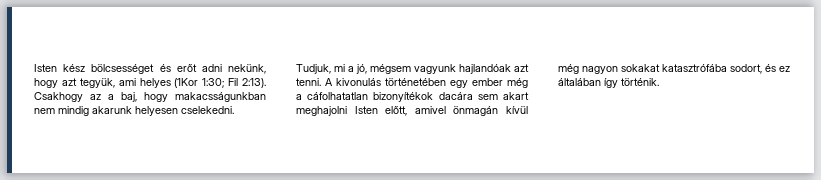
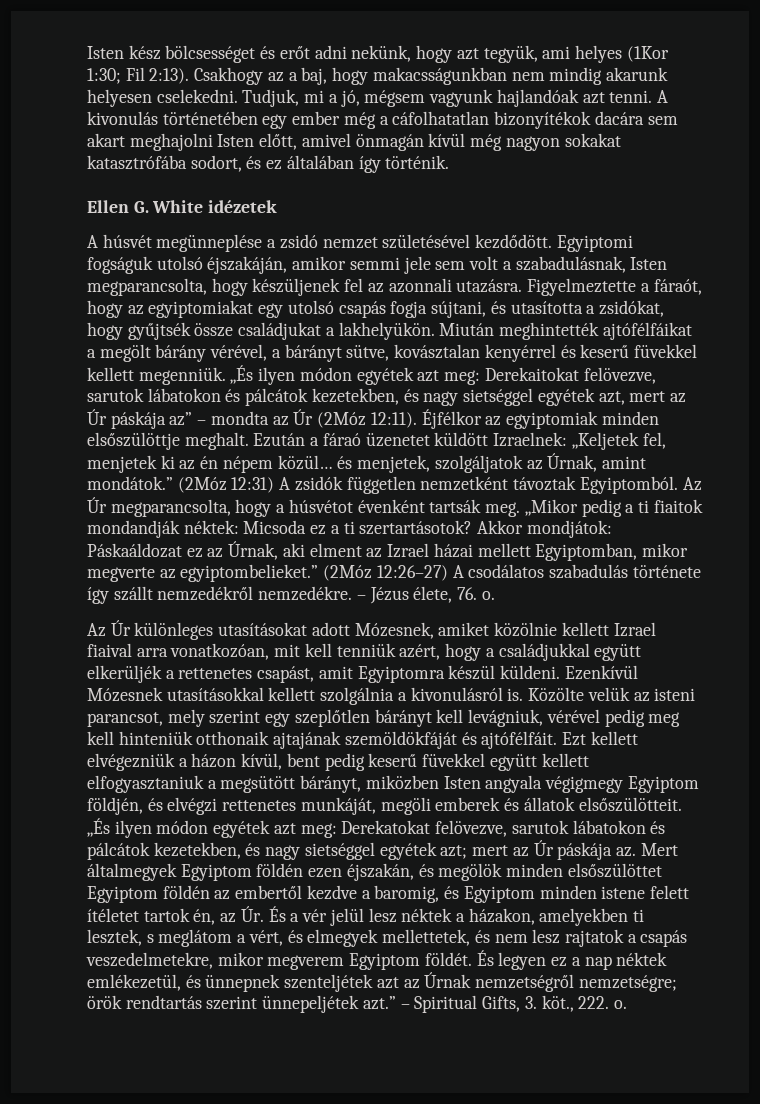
+ Ellen G. White idézetek
+ A húsvét megünneplése a zsidó nemzet születésével kezdődött. Egyiptomi fogságuk utolsó éjszakáján, amikor semmi jele sem volt a szabadulásnak, Isten megparancsolta, hogy készüljenek fel az azonnali utazásra. Figyelmeztette a fáraót, hogy az egyiptomiakat egy utolsó csapás fogja sújtani, és utasította a zsidókat, hogy gyűjtsék össze családjukat a lakhelyükön. Miután meghintették ajtófélfáikat a megölt bárány vérével, a bárányt sütve, kovásztalan kenyérrel és keserű füvekkel kellett megenniük. „És ilyen módon egyétek azt meg: Derekaitokat felövezve, sarutok lábatokon és pálcátok kezetekben, és nagy sietséggel egyétek azt, mert az Úr páskája az” – mondta az Úr (2Móz 12:11). Éjfélkor az egyiptomiak minden elsőszülöttje meghalt. Ezután a fáraó üzenetet küldött Izraelnek: „Keljetek fel, menjetek ki az én népem közül… és menjetek, szolgáljatok az Úrnak, amint mondátok.” (2Móz 12:31) A zsidók független nemzetként távoztak Egyiptomból. Az Úr megparancsolta, hogy a húsvétot évenként tartsák meg. „Mikor pedig a ti fiaitok mondandják néktek: Micsoda ez a ti szertartásotok? Akkor mondjátok: Páskaáldozat ez az Úrnak, aki elment az Izrael házai mellett Egyiptomban, mikor megverte az egyiptombelieket.” (2Móz 12:26–27) A csodálatos szabadulás története így szállt nemzedékről nemzedékre. – Jézus élete, 76. o.
+ Az Úr különleges utasításokat adott Mózesnek, amiket közölnie kellett Izrael fiaival arra vonatkozóan, mit kell tenniük azért, hogy a családjukkal együtt elkerüljék a rettenetes csapást, amit Egyiptomra készül küldeni. Ezenkívül Mózesnek utasításokkal kellett szolgálnia a kivonulásról is. Közölte velük az isteni parancsot, mely szerint egy szeplőtlen bárányt kell levágniuk, vérével pedig meg kell hinteniük otthonaik ajtajának szemöldökfáját és ajtófélfáit. Ezt kellett elvégezniük a házon kívül, bent pedig keserű füvekkel együtt kellett elfogyasztaniuk a megsütött bárányt, miközben Isten angyala végigmegy Egyiptom földjén, és elvégzi rettenetes munkáját, megöli emberek és állatok elsőszülötteit. „És ilyen módon egyétek azt meg: Derekatokat felövezve, sarutok lábatokon és pálcátok kezetekben, és nagy sietséggel egyétek azt; mert az Úr páskája az. Mert általmegyek Egyiptom földén ezen éjszakán, és megölök minden elsőszülöttet Egyiptom földén az embertől kezdve a baromig, és Egyiptom minden istene felett ítéletet tartok én, az Úr. És a vér jelül lesz néktek a házakon, amelyekben ti lesztek, s meglátom a vért, és elmegyek mellettetek, és nem lesz rajtatok a csapás veszedelmetekre, mikor megverem Egyiptom földét. És legyen ez a nap néktek emlékezetül, és ünnepnek szenteljétek azt az Úrnak nemzetségről nemzetségre; örök rendtartás szerint ünnepeljétek azt.” – Spiritual Gifts, 3. köt., 222. o.

